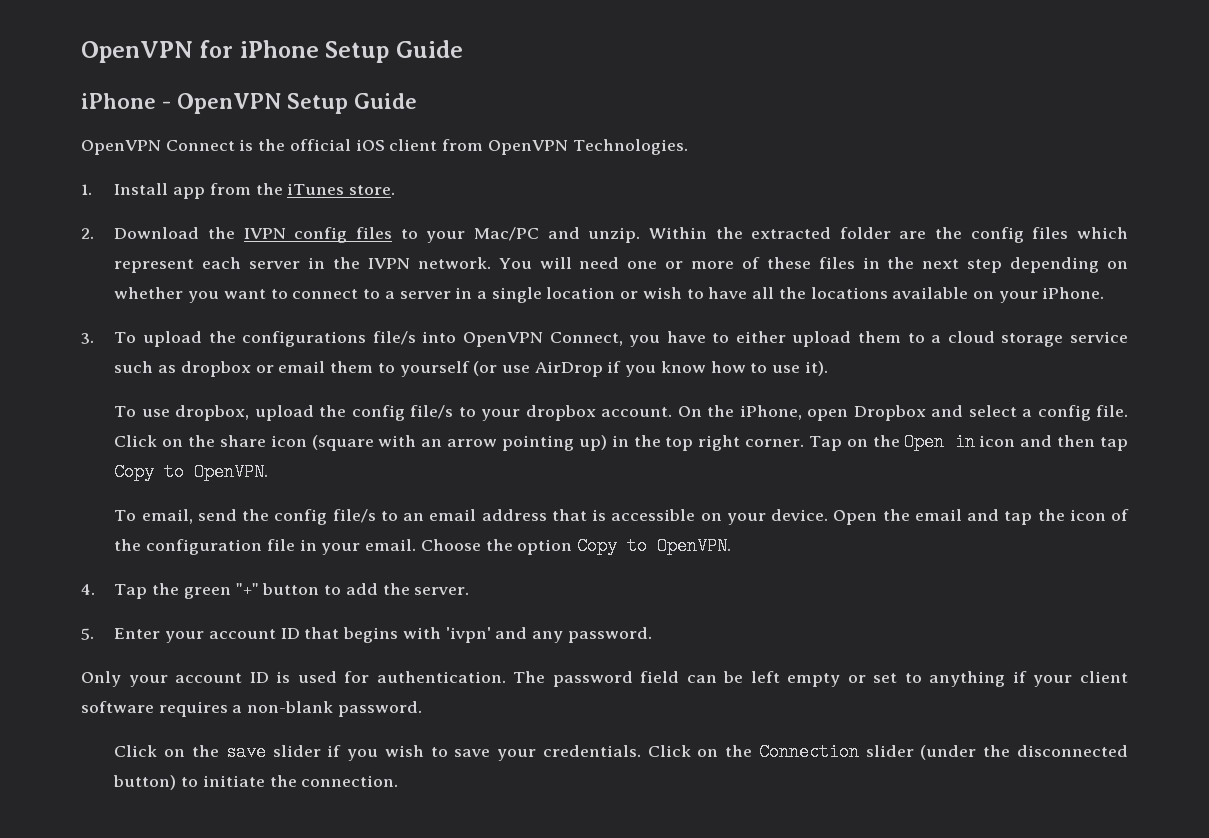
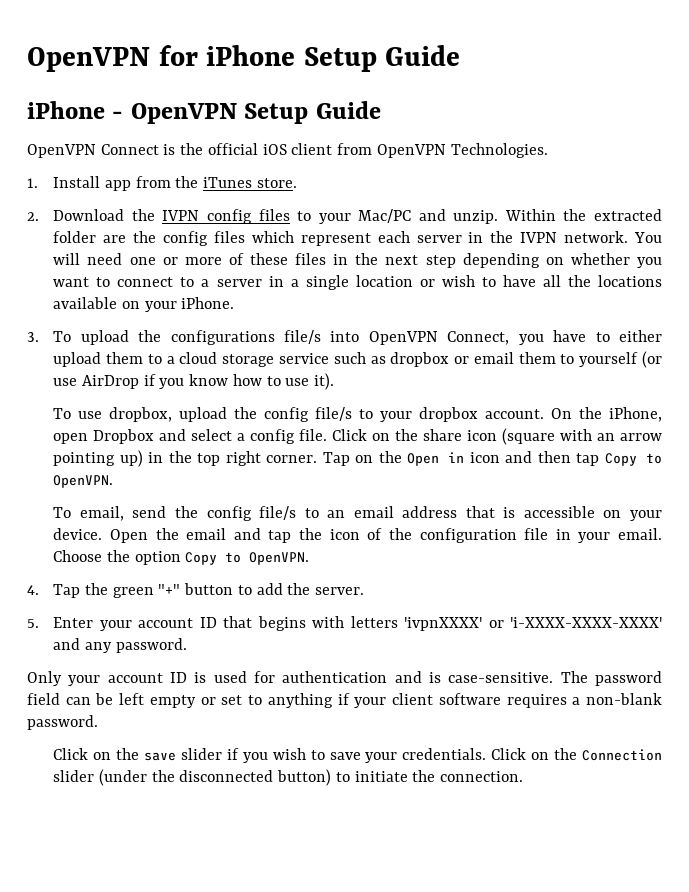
- 5. Enter your account ID that begins with 'ivpn' and any password.
+ 5. Enter your account ID that begins with letters 'ivpnXXXX' or 'i-XXXX-XXXX-XXXX' and any password.
- Only your account ID is used for authentication.
+ Only your account ID is used for authentication and is case-sensitive.

